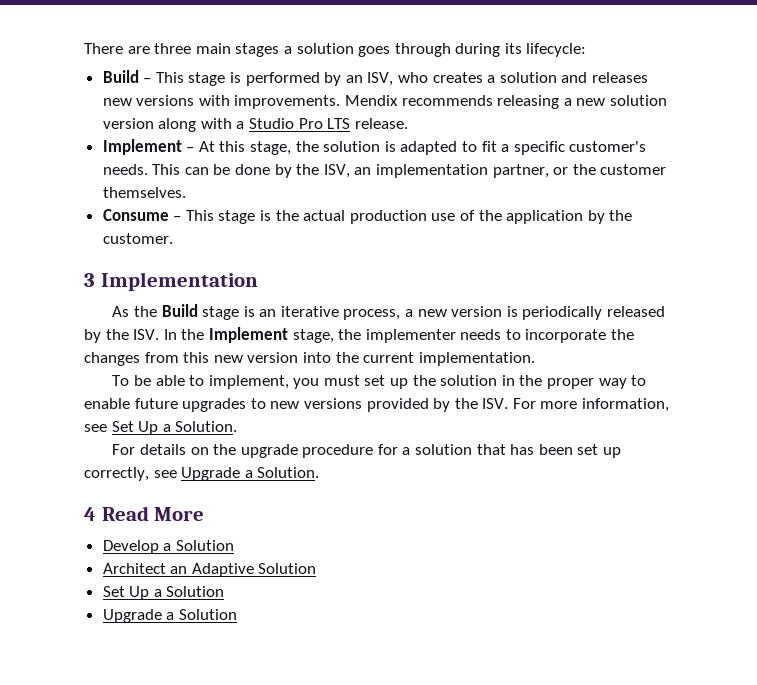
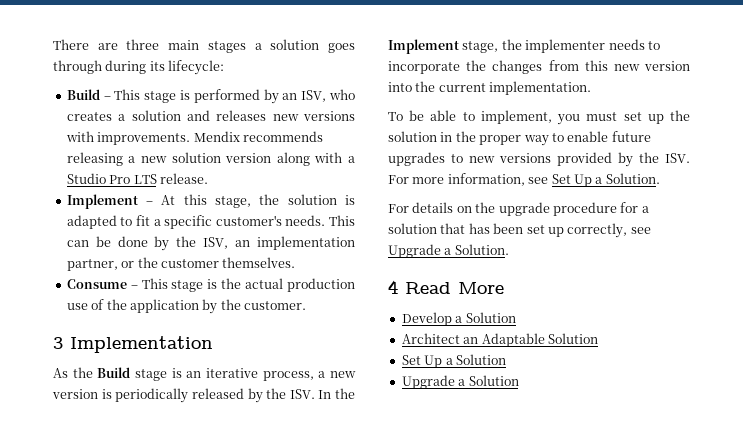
- Architect an Adaptive Solution
+ Architect an Adaptable Solution

